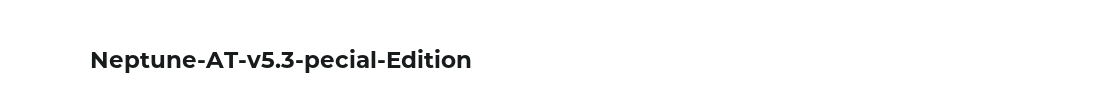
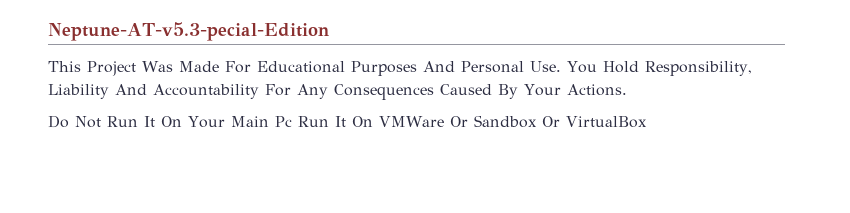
+ This Project Was Made For Educational Purposes And Personal Use. You Hold Responsibility, Liability And Accountability For Any Consequences Caused By Your Actions.
+ Do Not Run It On Your Main Pc Run It On VMWare Or Sandbox Or VirtualBox

